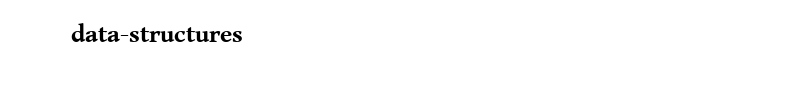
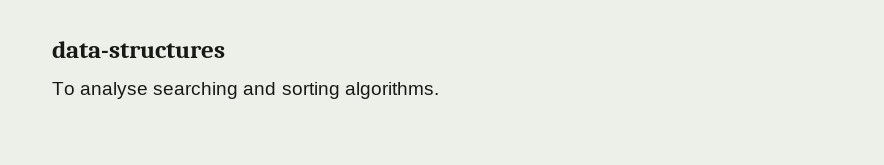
+ To analyse searching and sorting algorithms.

